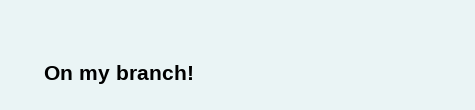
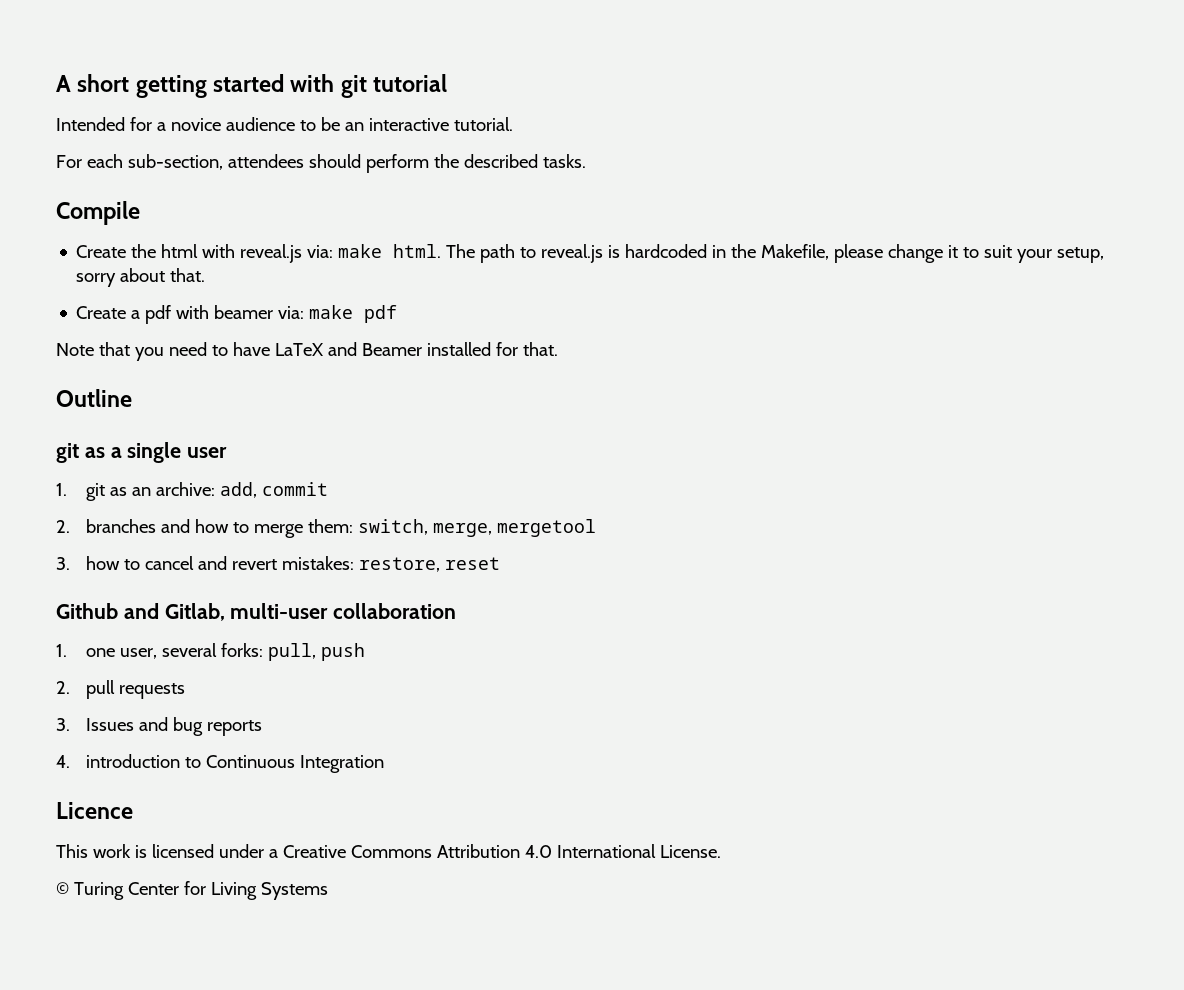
- On my branch!
+ A short getting started with git tutorial
+ Intended for a novice audience to be an interactive tutorial.
+ For each sub-section, attendees should perform the described tasks.
+ Compile
+ Create the html with reveal.js via: make html. The path to reveal.js is hardcoded in the Makefile, please change it to suit your setup, sorry about that.
+ Create a pdf with beamer via: make pdf
+ Note that you need to have LaTeX and Beamer installed for that.
+ Outline
+ git as a single user
+ 1. git as an archive: add, commit
+ 2. branches and how to merge them: switch, merge, mergetool
+ 3. how to cancel and revert mistakes: restore, reset
+ Github and Gitlab, multi-user collaboration
+ 1. one user, several forks: pull, push
+ 2. pull requests
+ 3. Issues and bug reports
+ 4. introduction to Continuous Integration
+ Licence
+ This work is licensed under a Creative Commons Attribution 4.0 International License.
+ © Turing Center for Living Systems

